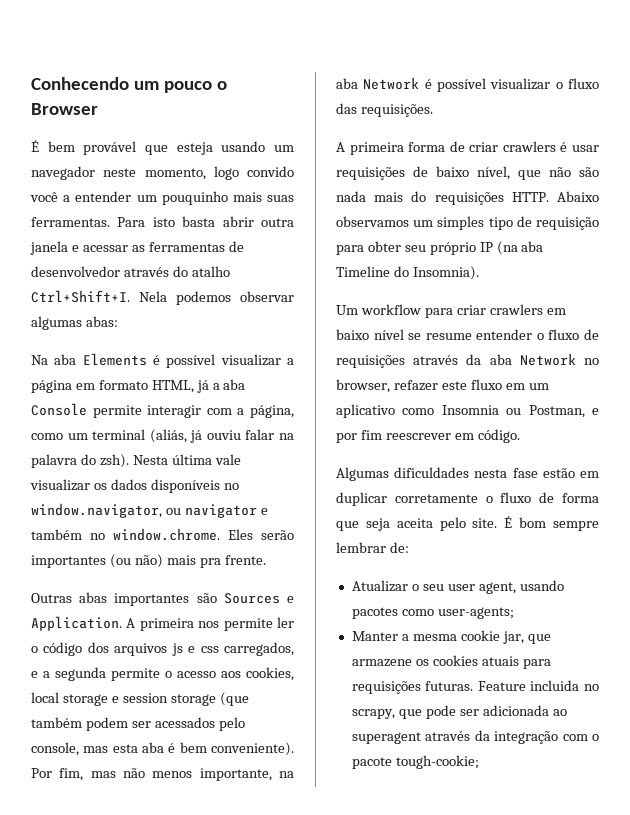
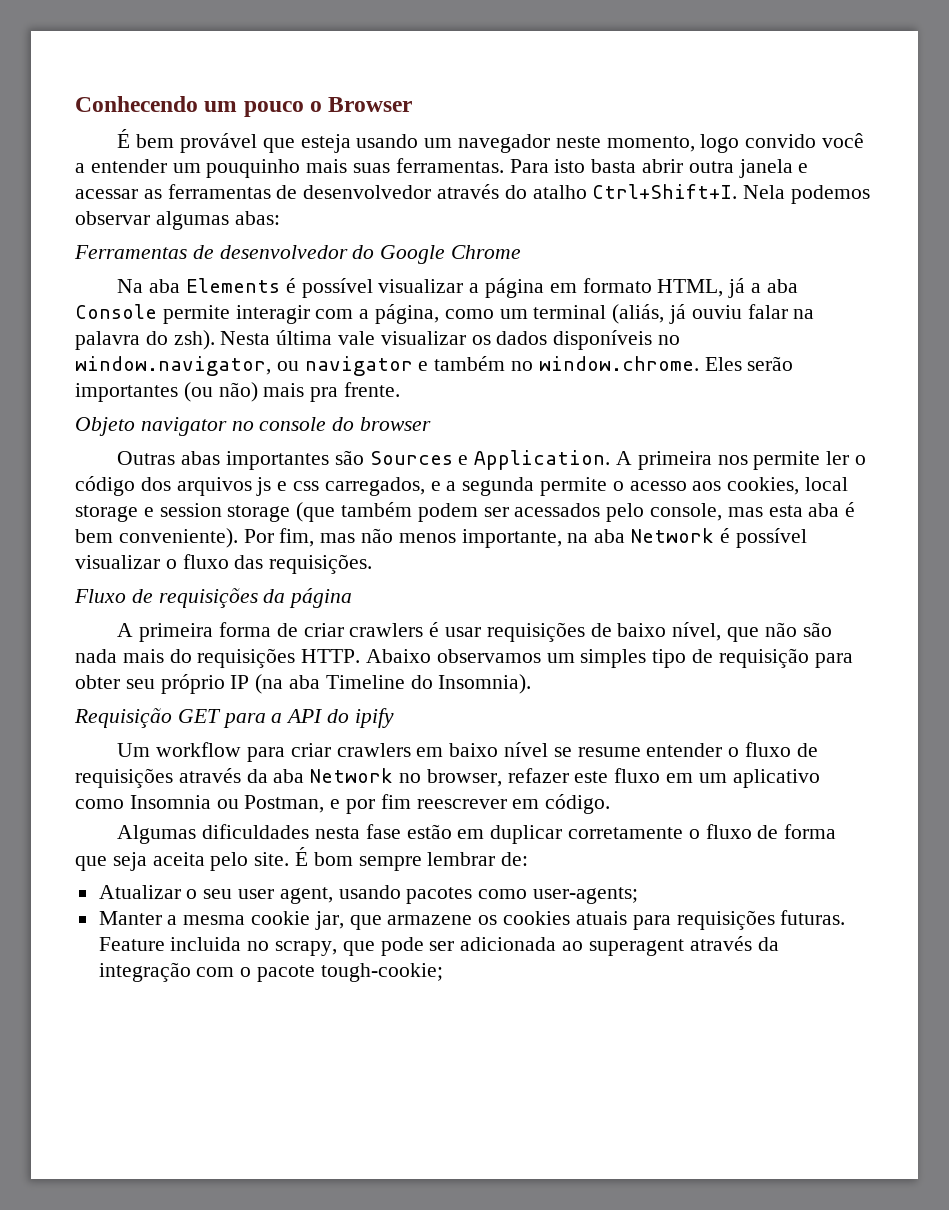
+ Ferramentas de desenvolvedor do Google Chrome
+ Objeto navigator no console do browser
+ Fluxo de requisições da página
+ Requisição GET para a API do ipify

